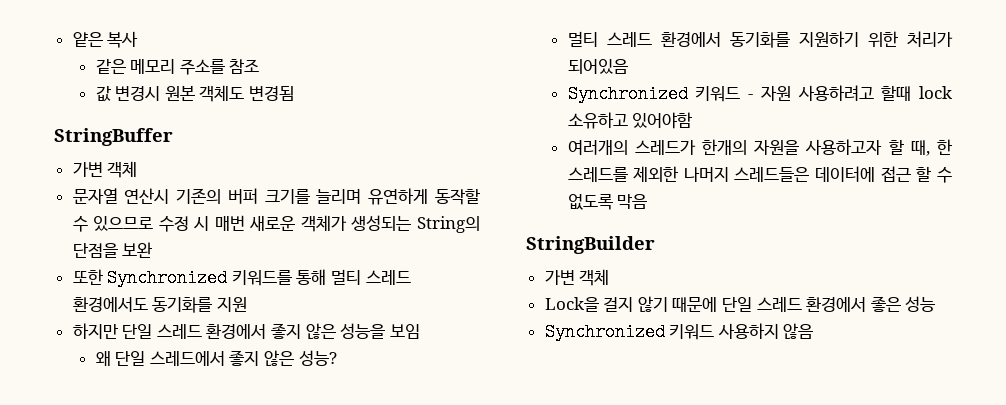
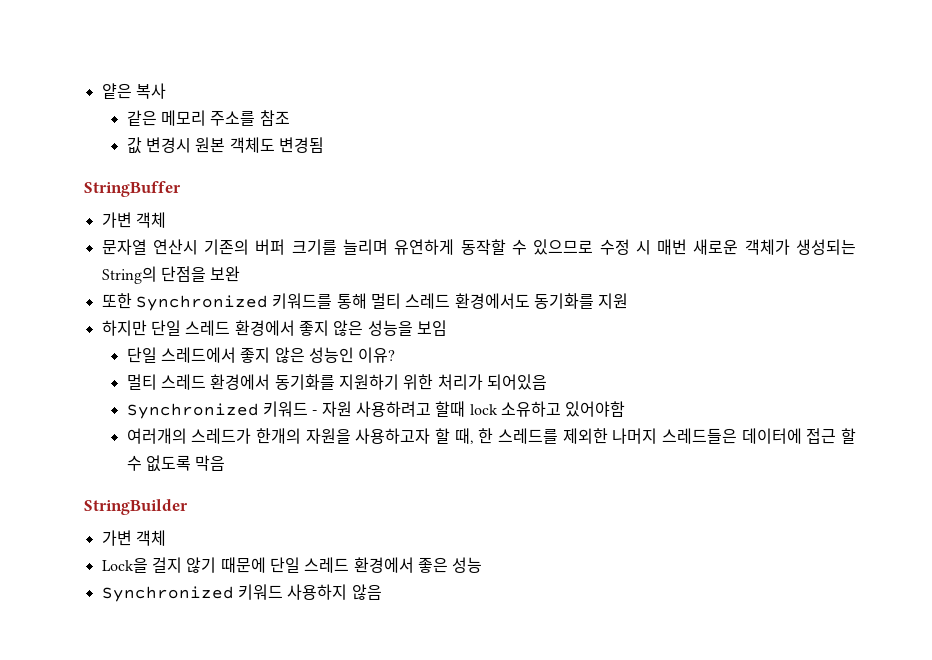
- 왜 단일 스레드에서 좋지 않은 성능?
+ 단일 스레드에서 좋지 않은 성능인 이유?

